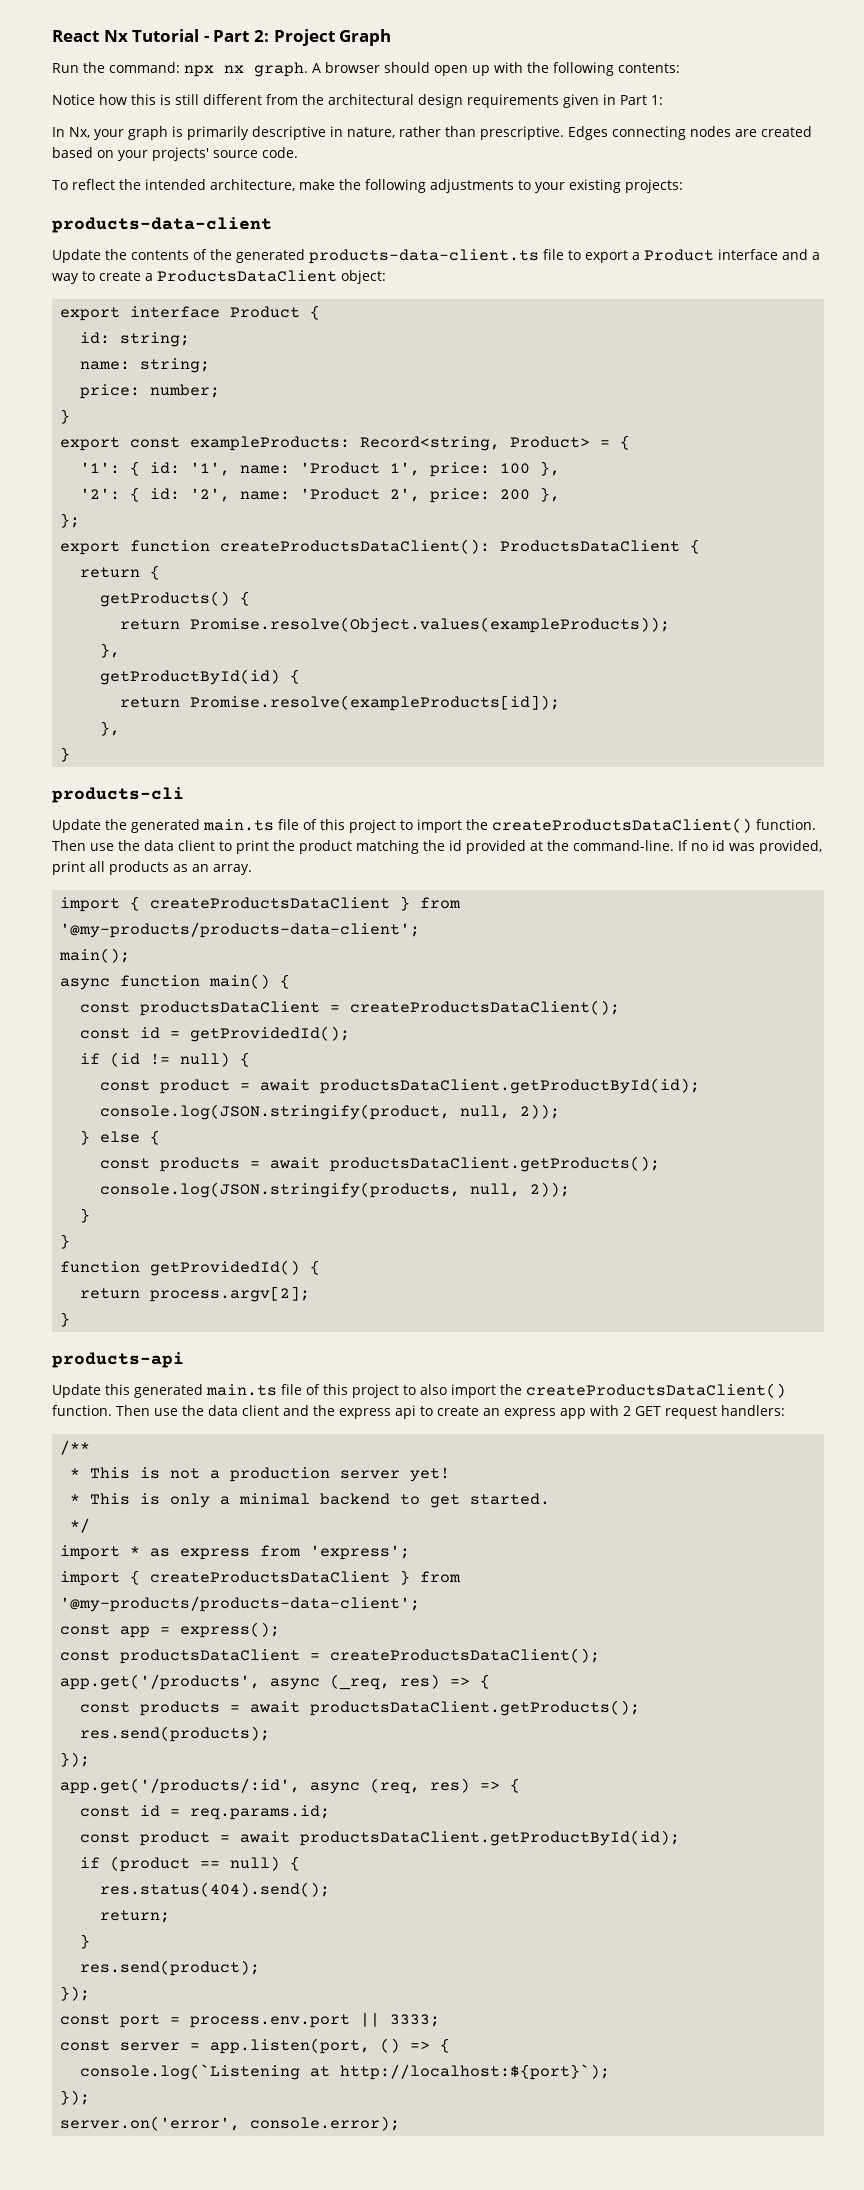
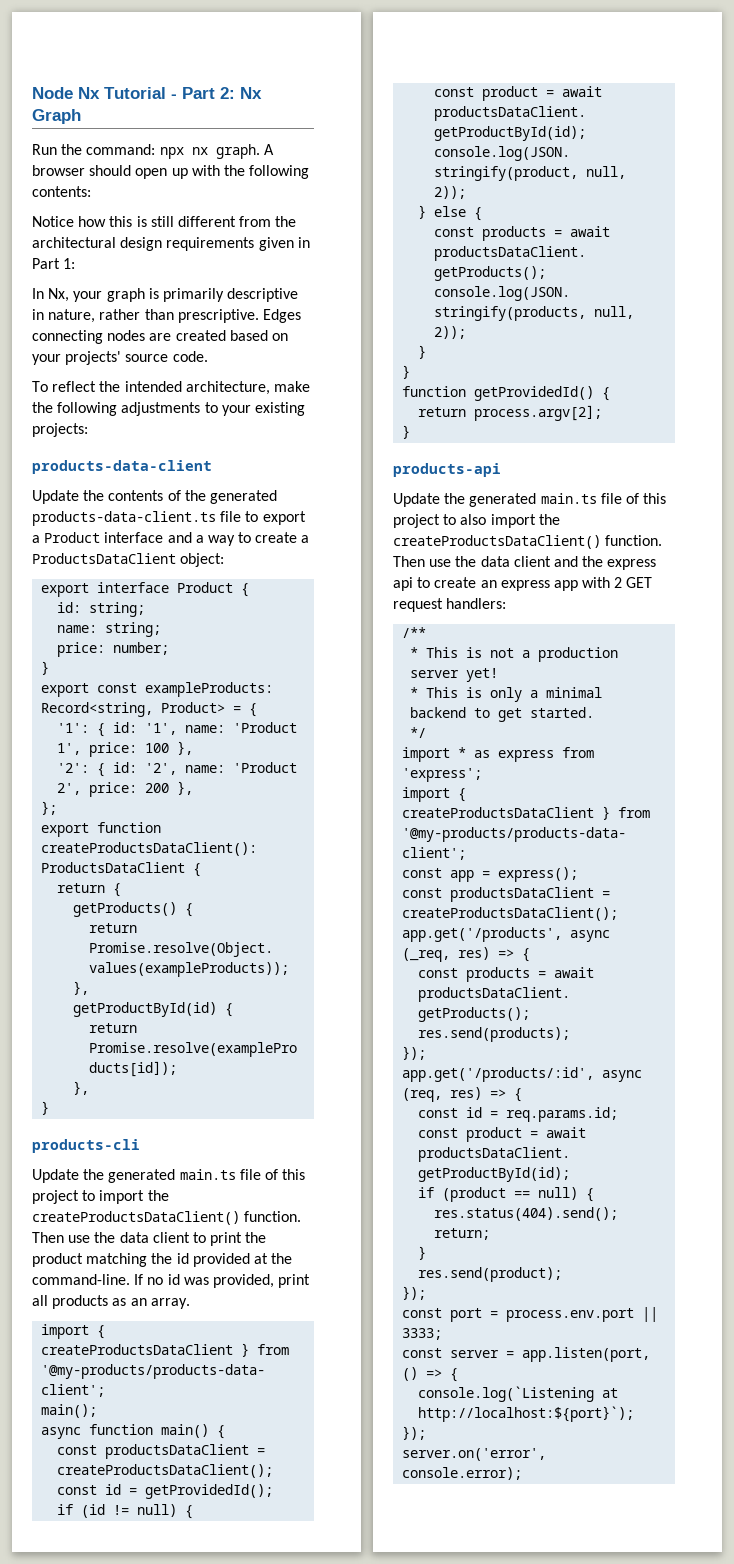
- React Nx Tutorial - Part 2: Project Graph
+ Node Nx Tutorial - Part 2: Nx Graph
- Update this generated main.ts file of this project to also import the createProductsDataClient() function.
+ Update the generated main.ts file of this project to also import the createProductsDataClient() function.

